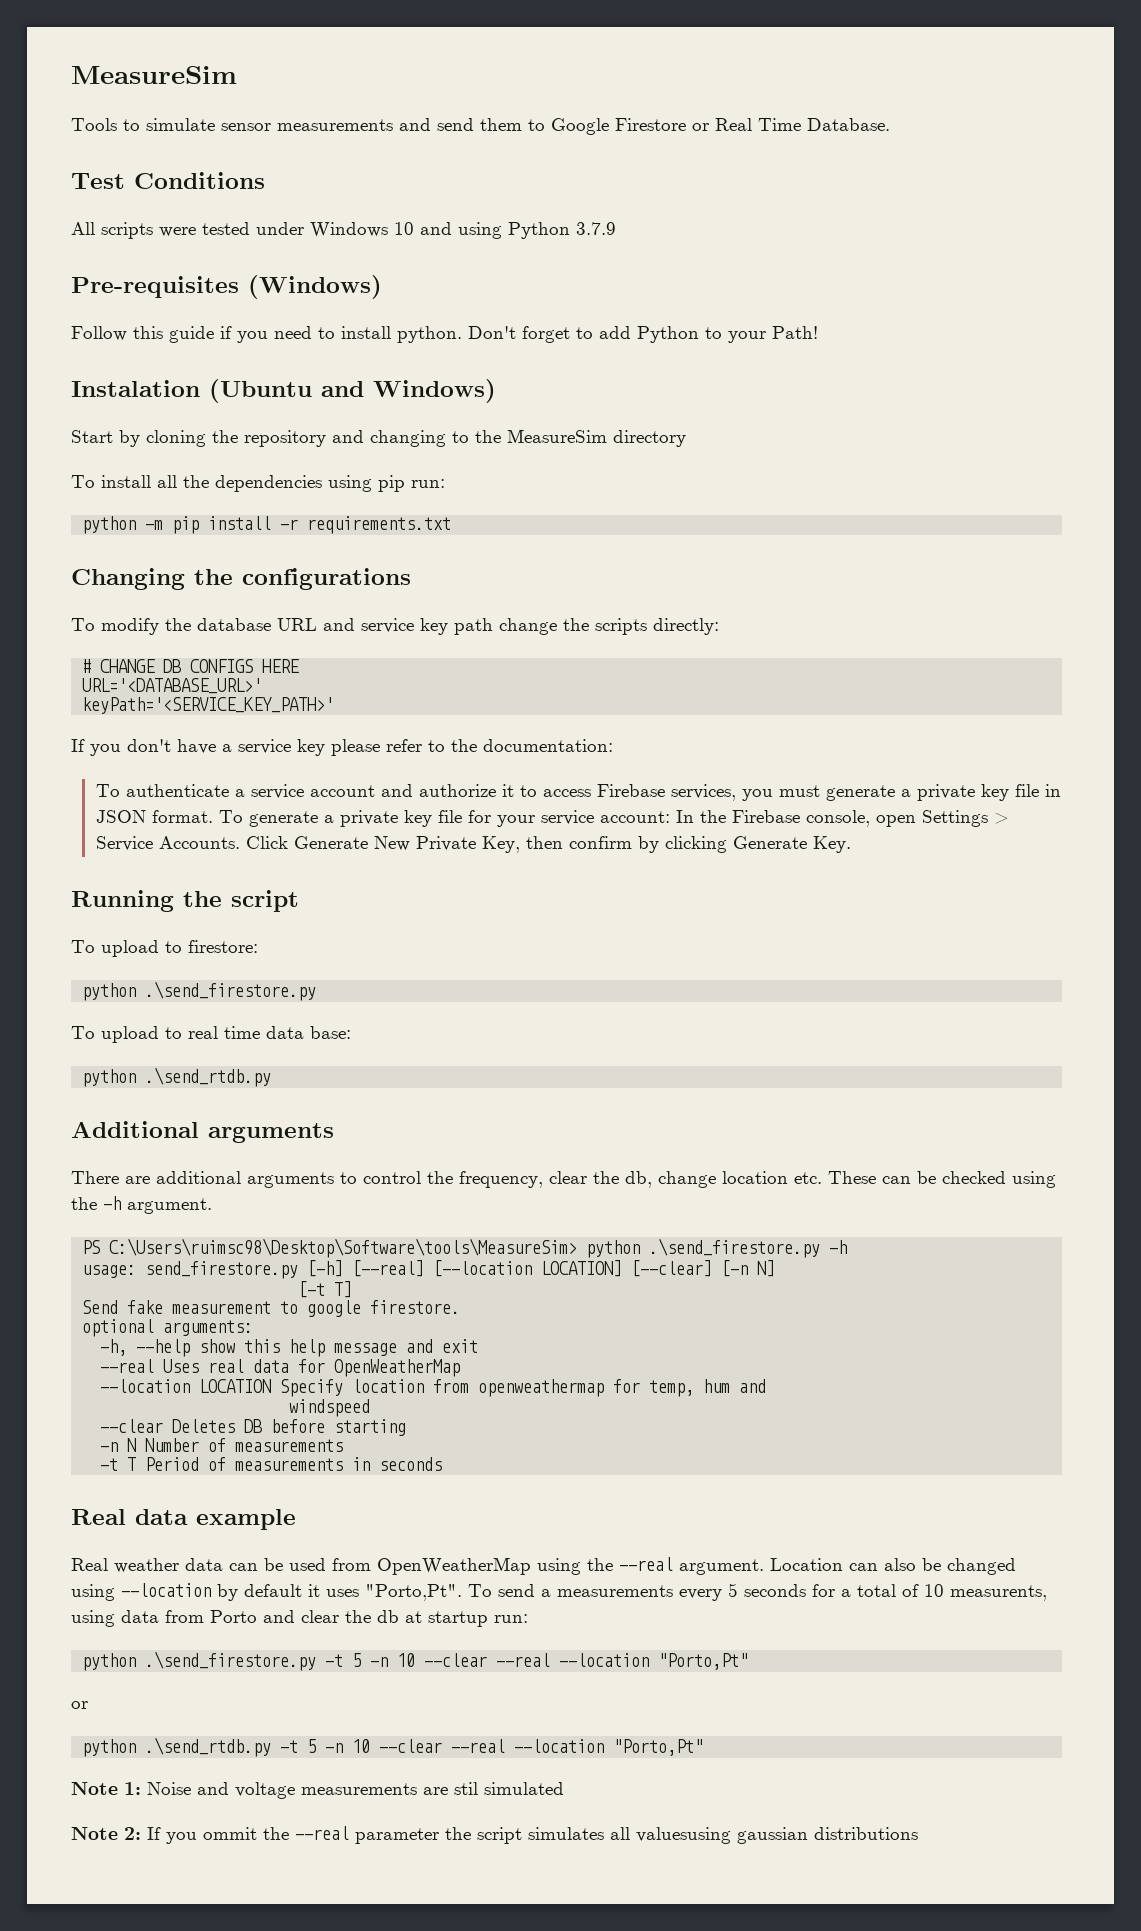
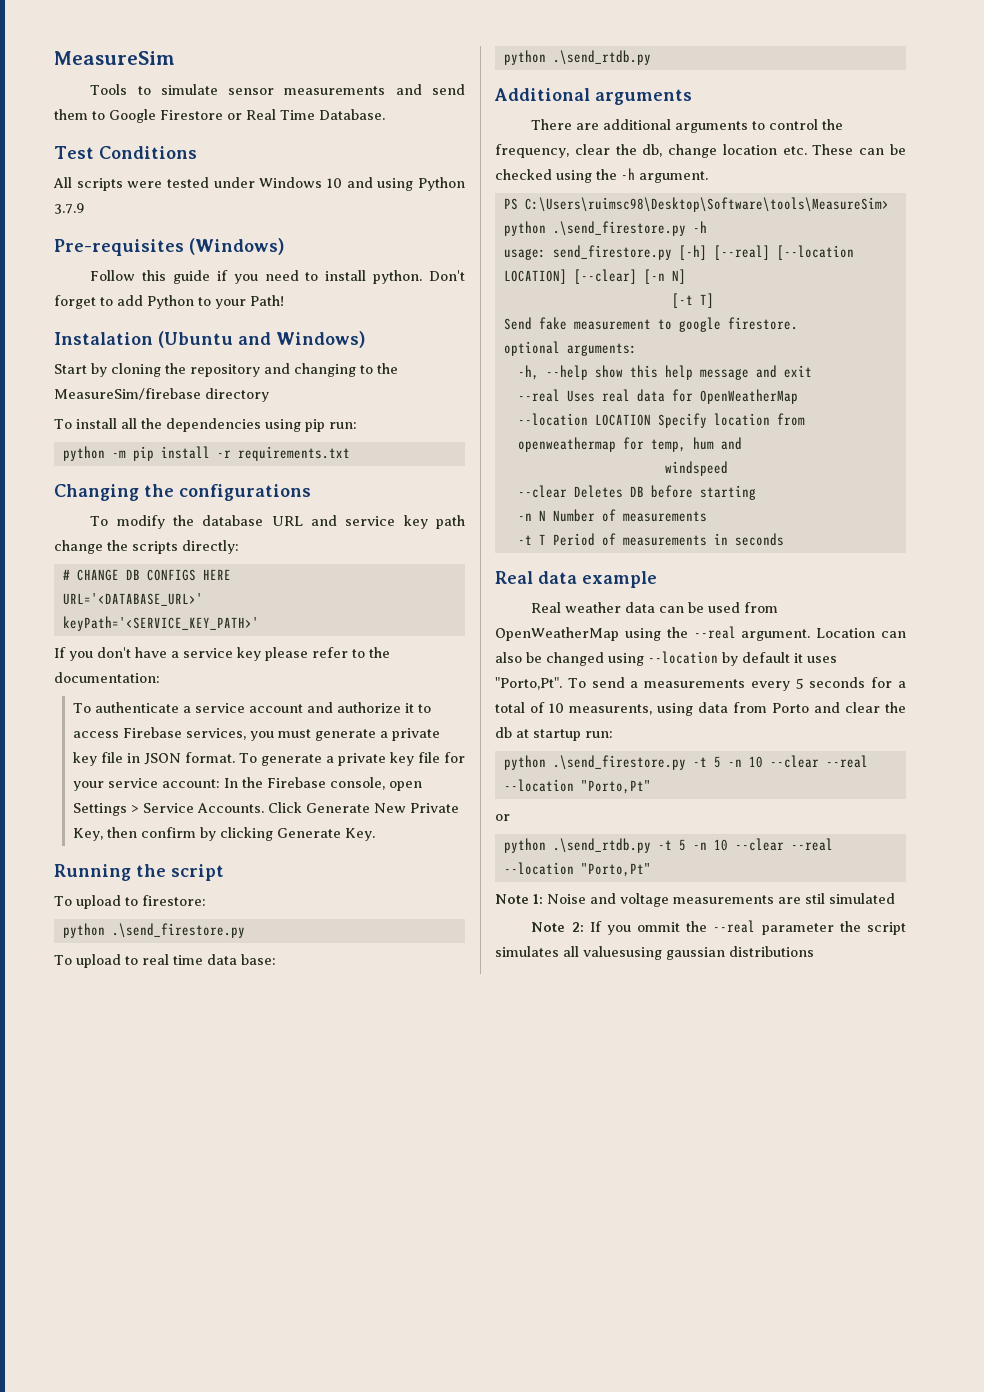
- Start by cloning the repository and changing to the MeasureSim directory
+ Start by cloning the repository and changing to the MeasureSim/firebase directory

